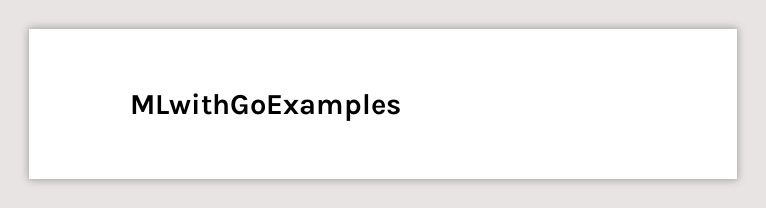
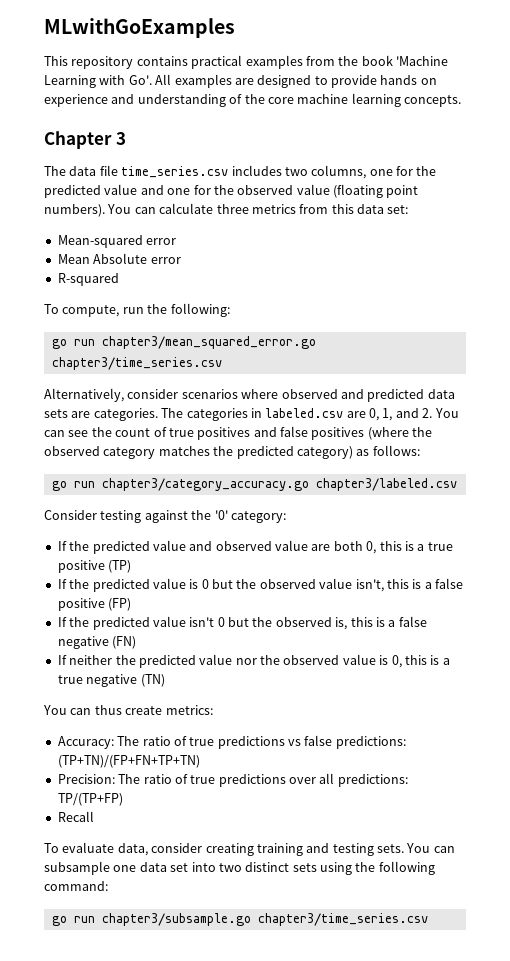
+ This repository contains practical examples from the book 'Machine Learning with Go'. All examples are designed to provide hands on experience and understanding of the core machine learning concepts.
+ Chapter 3
+ The data file time_series.csv includes two columns, one for the predicted value and one for the observed value (floating point numbers). You can calculate three metrics from this data set:
+ Mean-squared error
+ Mean Absolute error
+ R-squared
+ To compute, run the following:
+ go run chapter3/mean_squared_error.go chapter3/time_series.csv
+ Alternatively, consider scenarios where observed and predicted data sets are categories. The categories in labeled.csv are 0, 1, and 2. You can see the count of true positives and false positives (where the observed category matches the predicted category) as follows:
+ go run chapter3/category_accuracy.go chapter3/labeled.csv
+ Consider testing against the '0' category:
+ If the predicted value and observed value are both 0, this is a true positive (TP)
+ If the predicted value is 0 but the observed value isn't, this is a false positive (FP)
+ If the predicted value isn't 0 but the observed is, this is a false negative (FN)
+ If neither the predicted value nor the observed value is 0, this is a true negative (TN)
+ You can thus create metrics:
+ Accuracy: The ratio of true predictions vs false predictions: (TP+TN)/(FP+FN+TP+TN)
+ Precision: The ratio of true predictions over all predictions: TP/(TP+FP)
+ Recall
+ To evaluate data, consider creating training and testing sets. You can subsample one data set into two distinct sets using the following command:
+ go run chapter3/subsample.go chapter3/time_series.csv

